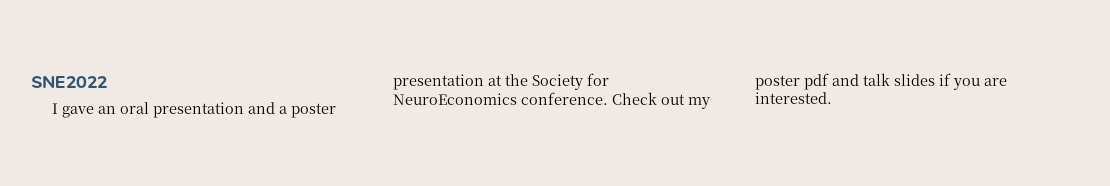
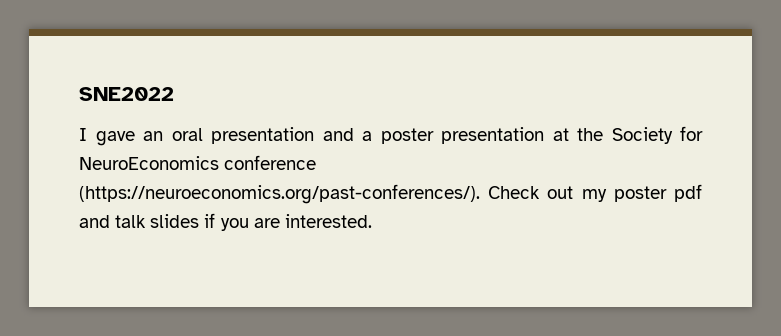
- I gave an oral presentation and a poster presentation at the Society for NeuroEconomics conference. Check out my poster pdf and talk slides if you are interested.
+ I gave an oral presentation and a poster presentation at the Society for NeuroEconomics conference (https://neuroeconomics.org/past-conferences/). Check out my poster pdf and talk slides if you are interested.

